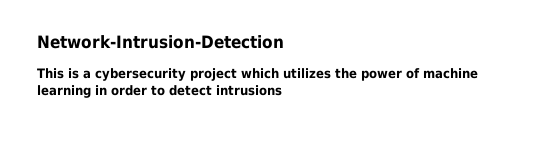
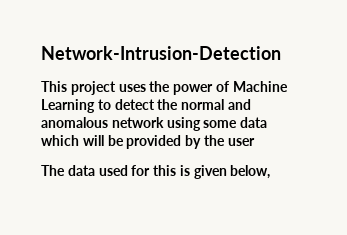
- This is a cybersecurity project which utilizes the power of machine learning in order to detect intrusions
+ This project uses the power of Machine Learning to detect the normal and anomalous network using some data which will be provided by the user
+ The data used for this is given below,

